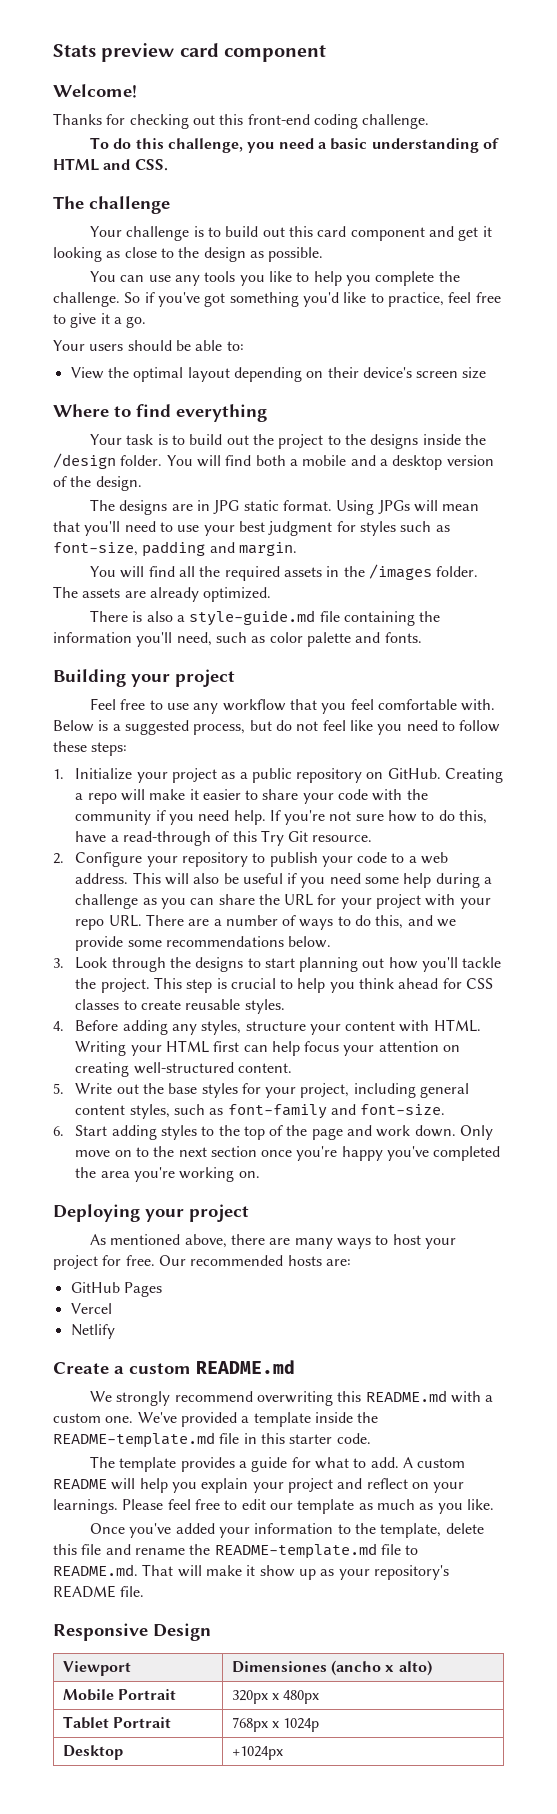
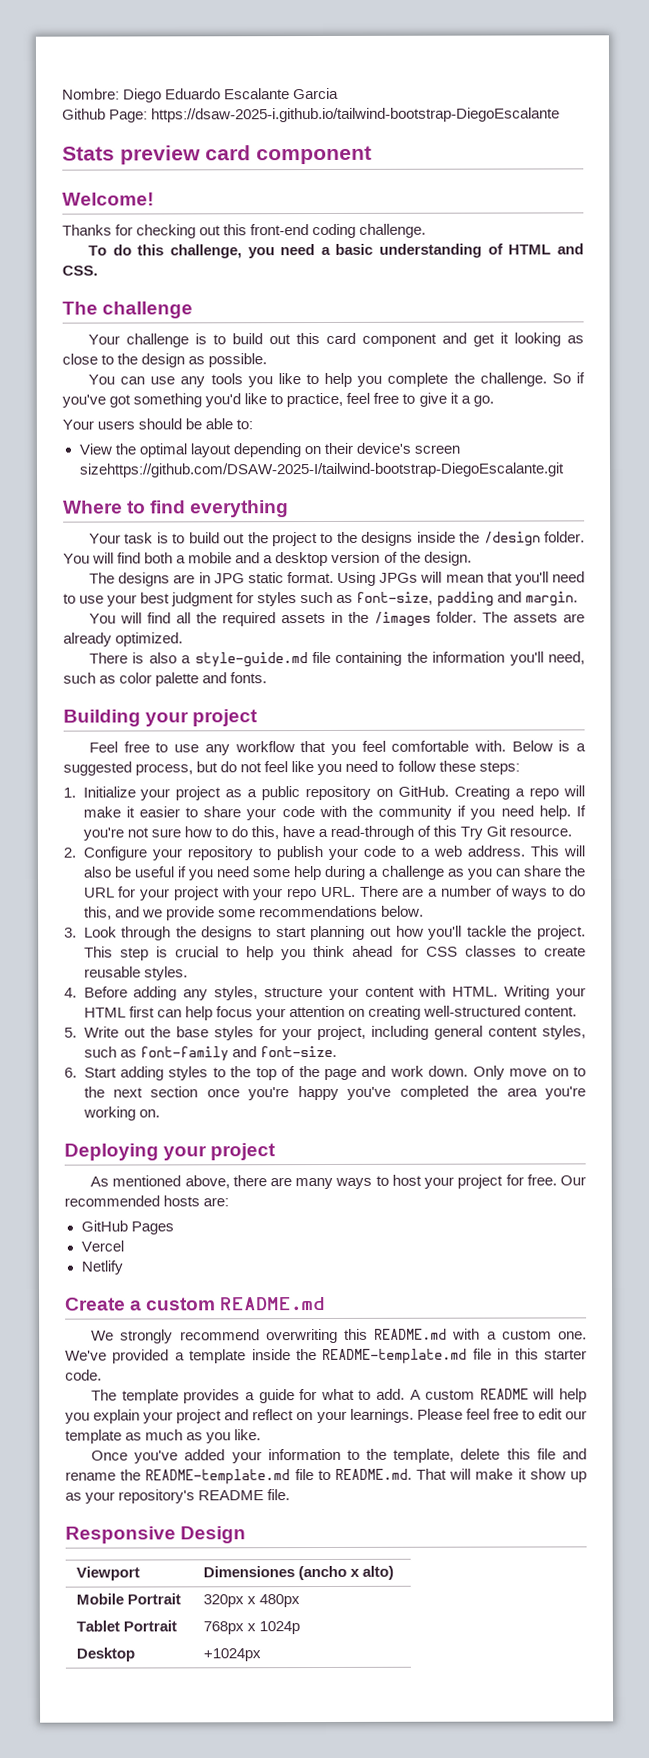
+ Nombre: Diego Eduardo Escalante Garcia
+ Github Page: https://dsaw-2025-i.github.io/tailwind-bootstrap-DiegoEscalante
- View the optimal layout depending on their device's screen size
+ View the optimal layout depending on their device's screen sizehttps://github.com/DSAW-2025-I/tailwind-bootstrap-DiegoEscalante.git

